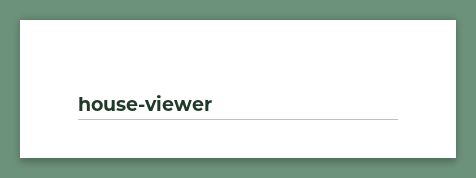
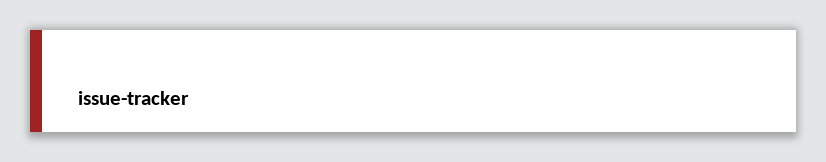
- house-viewer
+ issue-tracker

